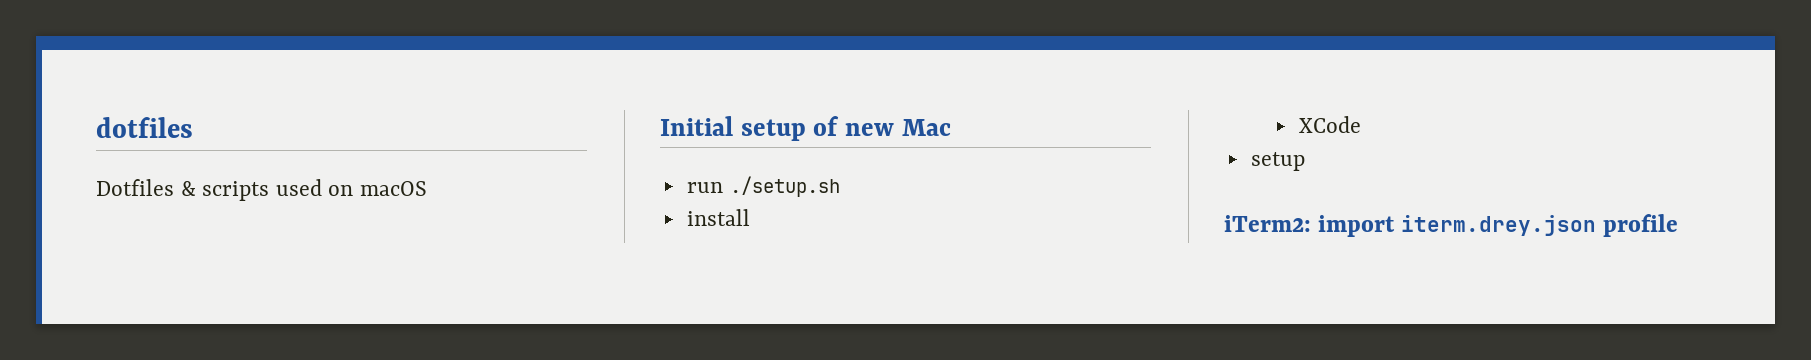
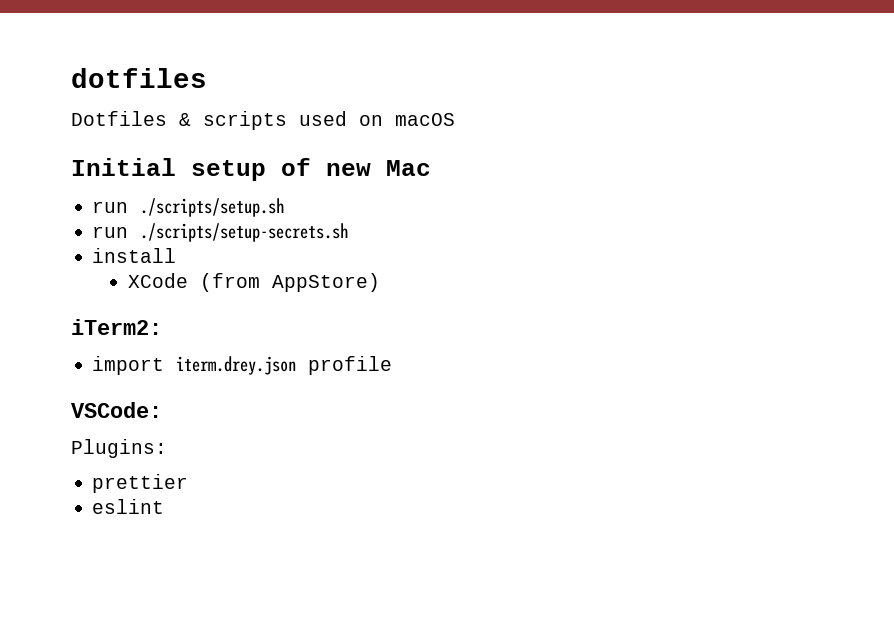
- run ./setup.sh
+ run ./scripts/setup.sh
+ run ./scripts/setup-secrets.sh
- XCode
- setup
+ XCode (from AppStore)
- iTerm2: import iterm.drey.json profile
+ iTerm2:
+ import iterm.drey.json profile
+ VSCode:
+ Plugins:
+ prettier
+ eslint

